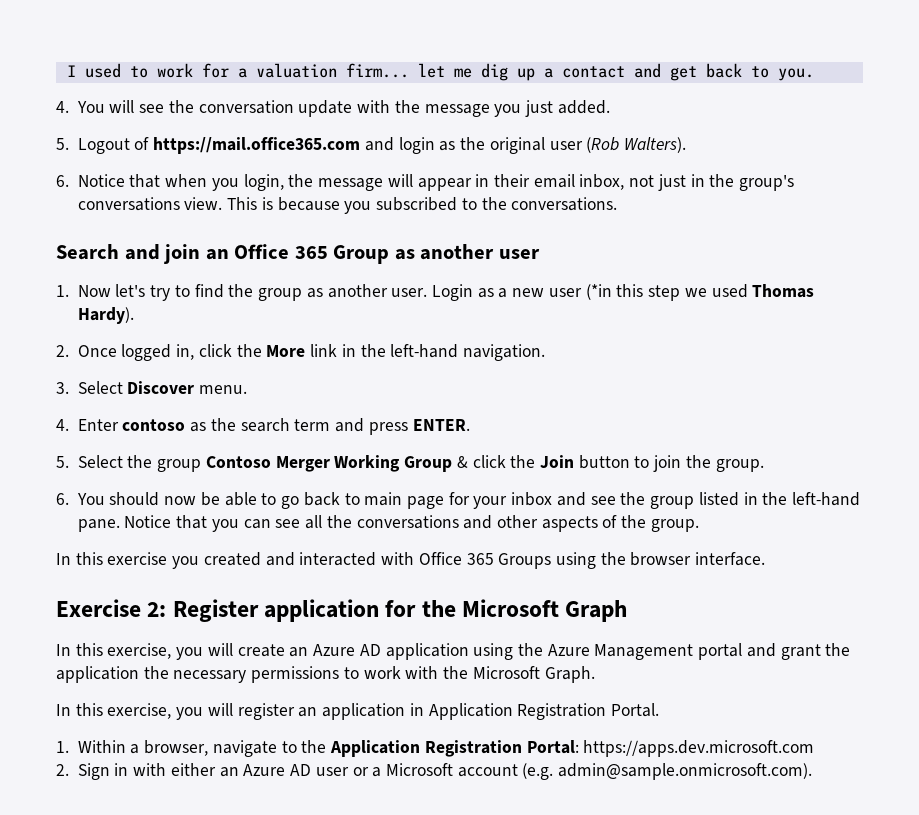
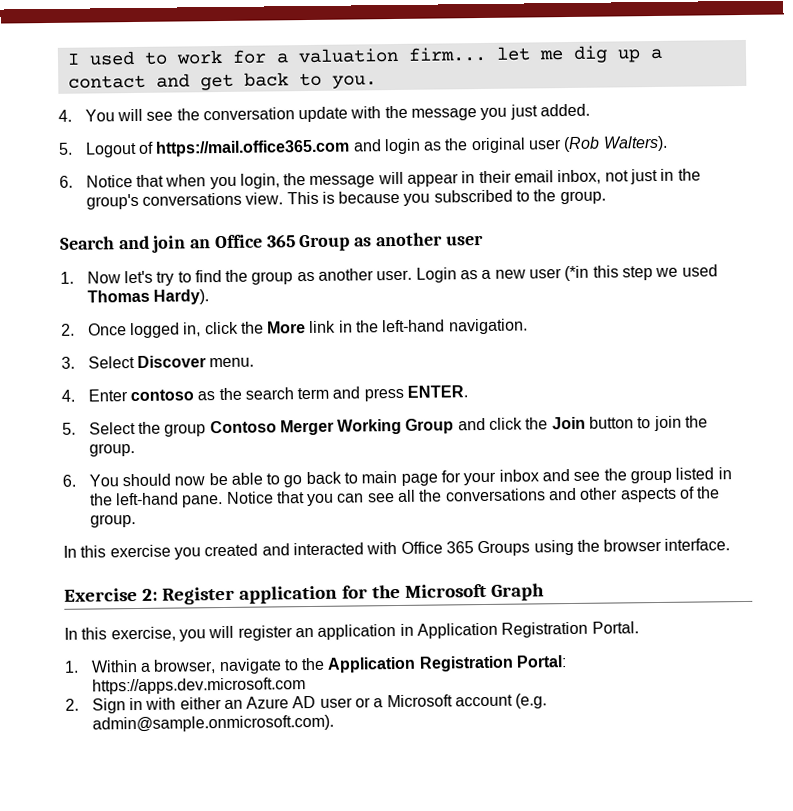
- This is because you subscribed to the conversations.
+ This is because you subscribed to the group.
- 5. Select the group Contoso Merger Working Group & click the Join button to join the group.
+ 5. Select the group Contoso Merger Working Group and click the Join button to join the group.
- In this exercise, you will create an Azure AD application using the Azure Management portal and grant the application the necessary permissions to work with the Microsoft Graph.

